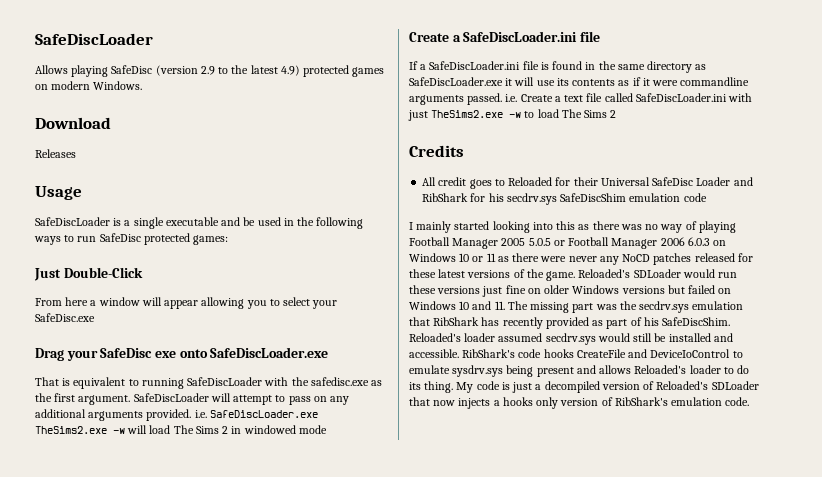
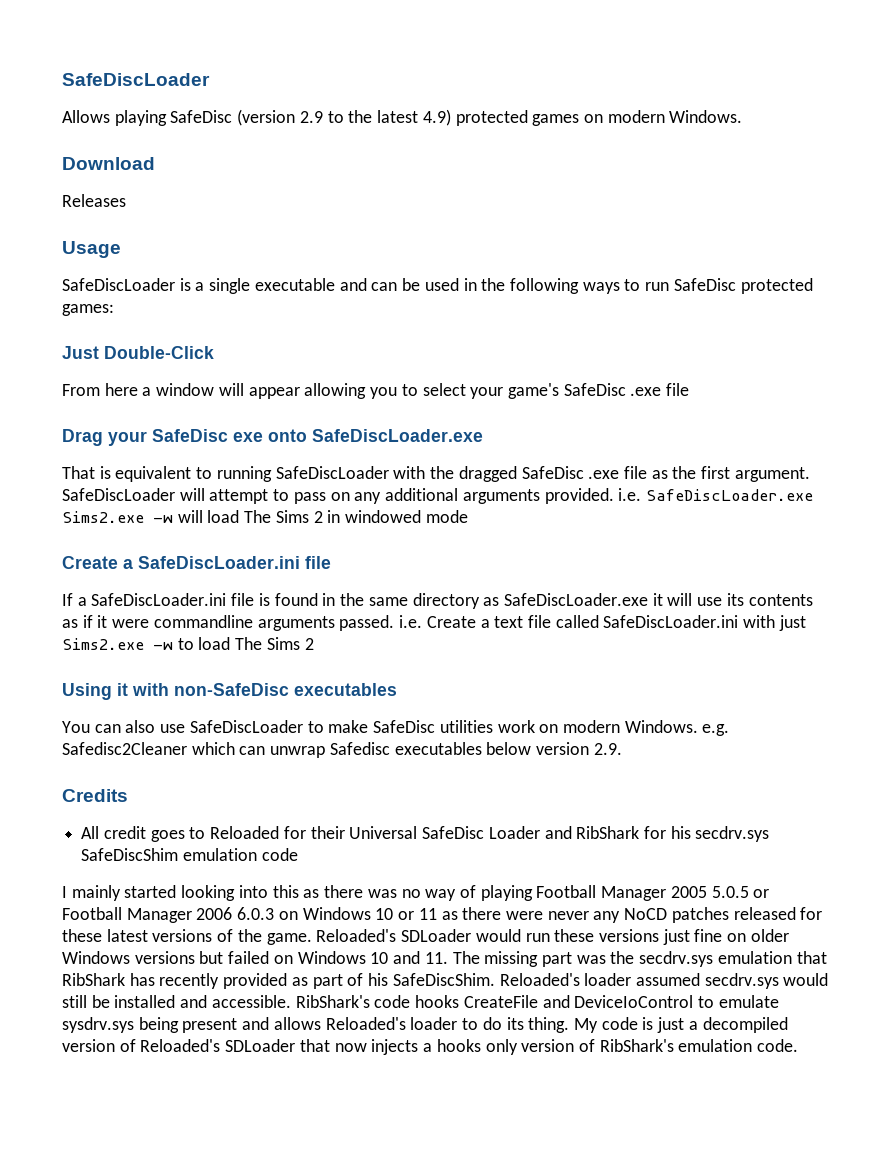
- SafeDiscLoader is a single executable and be used in the following ways to run SafeDisc protected games:
+ SafeDiscLoader is a single executable and can be used in the following ways to run SafeDisc protected games:
- From here a window will appear allowing you to select your SafeDisc.exe
+ From here a window will appear allowing you to select your game's SafeDisc .exe file
- That is equivalent to running SafeDiscLoader with the safedisc.exe as the first argument.
+ That is equivalent to running SafeDiscLoader with the dragged SafeDisc .exe file as the first argument.
- SafeDiscLoader will attempt to pass on any additional arguments provided. i.e. SafeDiscLoader.exe TheSims2.exe -w will load The Sims 2 in windowed mode
+ SafeDiscLoader will attempt to pass on any additional arguments provided. i.e. SafeDiscLoader.exe Sims2.exe -w will load The Sims 2 in windowed mode
- If a SafeDiscLoader.ini file is found in the same directory as SafeDiscLoader.exe it will use its contents as if it were commandline arguments passed. i.e. Create a text file called SafeDiscLoader.ini with just TheSims2.exe -w to load The Sims 2
+ If a SafeDiscLoader.ini file is found in the same directory as SafeDiscLoader.exe it will use its contents as if it were commandline arguments passed. i.e. Create a text file called SafeDiscLoader.ini with just Sims2.exe -w to load The Sims 2
+ Using it with non-SafeDisc executables
+ You can also use SafeDiscLoader to make SafeDisc utilities work on modern Windows. e.g. Safedisc2Cleaner which can unwrap Safedisc executables below version 2.9.

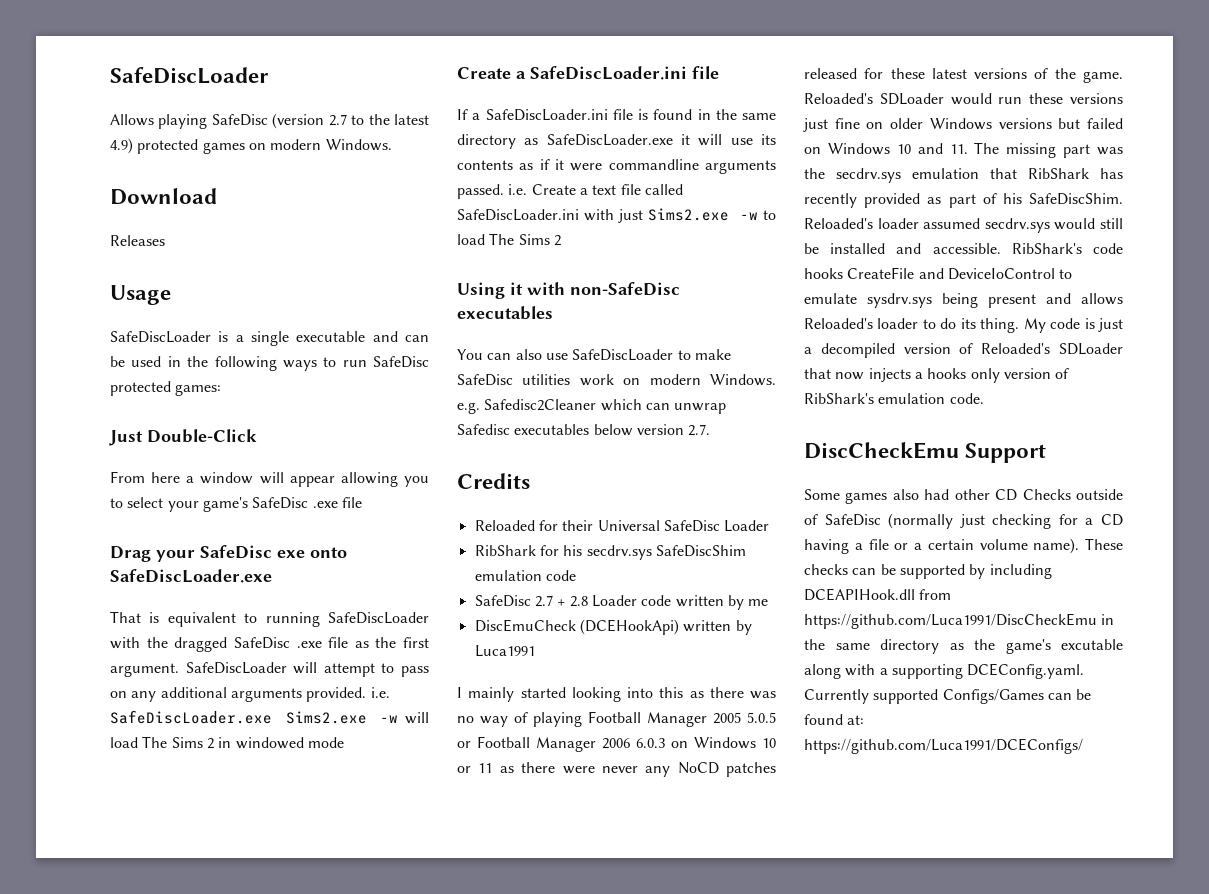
- Allows playing SafeDisc (version 2.9 to the latest 4.9) protected games on modern Windows.
+ Allows playing SafeDisc (version 2.7 to the latest 4.9) protected games on modern Windows.
- You can also use SafeDiscLoader to make SafeDisc utilities work on modern Windows. e.g. Safedisc2Cleaner which can unwrap Safedisc executables below version 2.9.
+ You can also use SafeDiscLoader to make SafeDisc utilities work on modern Windows. e.g. Safedisc2Cleaner which can unwrap Safedisc executables below version 2.7.
- All credit goes to Reloaded for their Universal SafeDisc Loader and RibShark for his secdrv.sys SafeDiscShim emulation code
+ Reloaded for their Universal SafeDisc Loader
+ RibShark for his secdrv.sys SafeDiscShim emulation code
+ SafeDisc 2.7 + 2.8 Loader code written by me
+ DiscEmuCheck (DCEHookApi) written by Luca1991
+ DiscCheckEmu Support
+ Some games also had other CD Checks outside of SafeDisc (normally just checking for a CD having a file or a certain volume name). These checks can be supported by including DCEAPIHook.dll from https://github.com/Luca1991/DiscCheckEmu in the same directory as the game's excutable along with a supporting DCEConfig.yaml. Currently supported Configs/Games can be found at: https://github.com/Luca1991/DCEConfigs/

